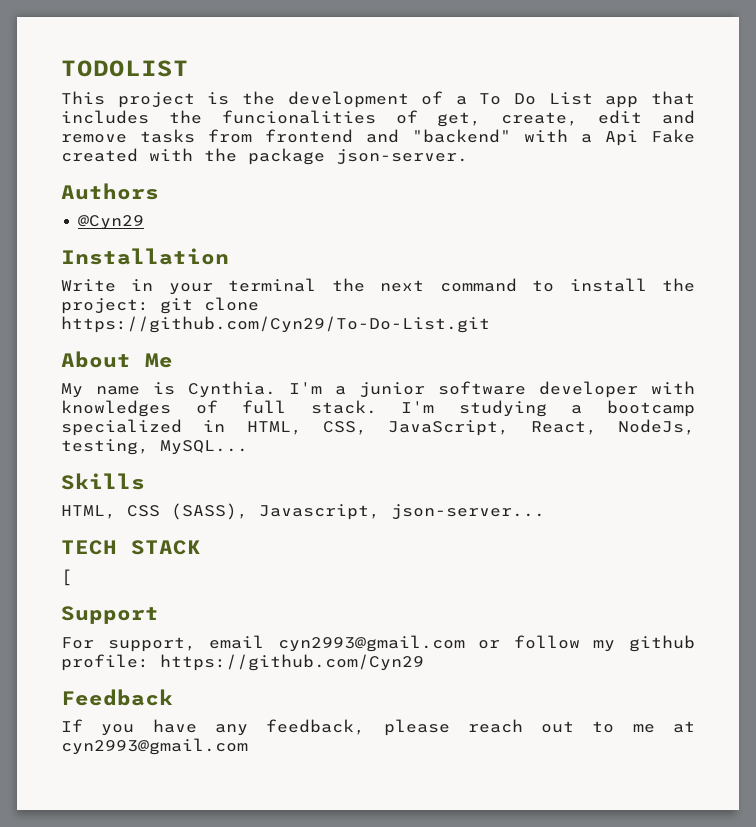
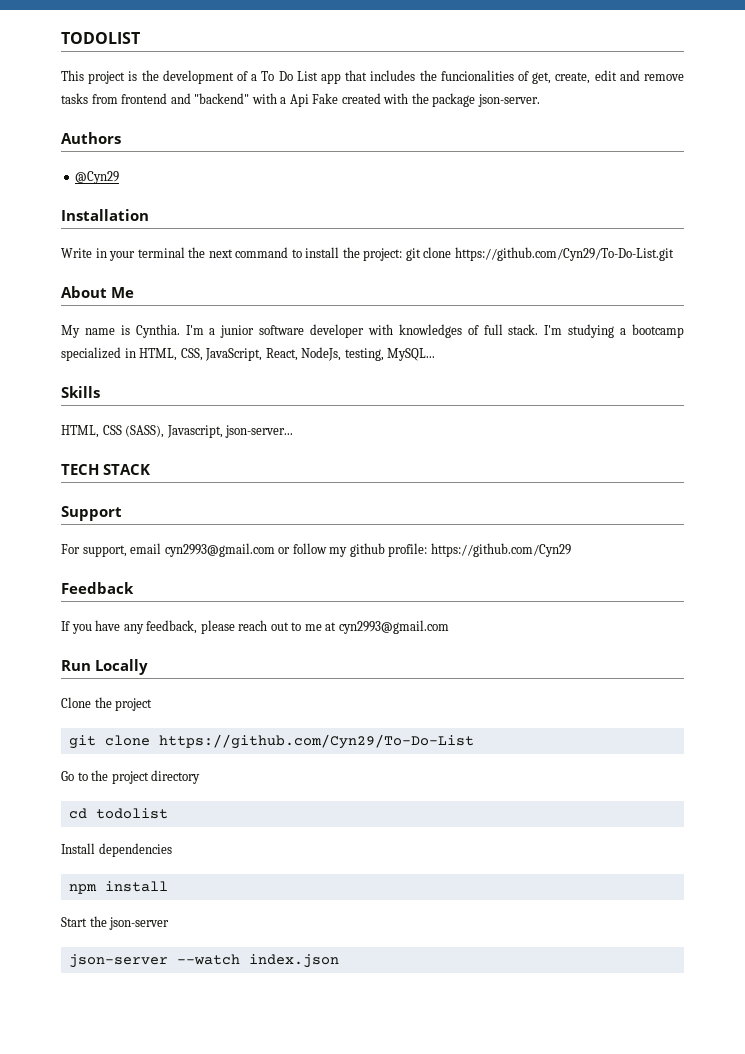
- [
+ Run Locally
+ Clone the project
+ git clone https://github.com/Cyn29/To-Do-List
+ Go to the project directory
+ cd todolist
+ Install dependencies
+ npm install
+ Start the json-server
+ json-server --watch index.json

